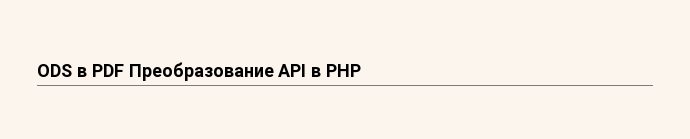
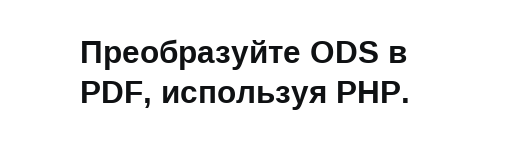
- ODS в PDF Преобразование API в PHP
+ Преобразуйте ODS в PDF, используя PHP.

